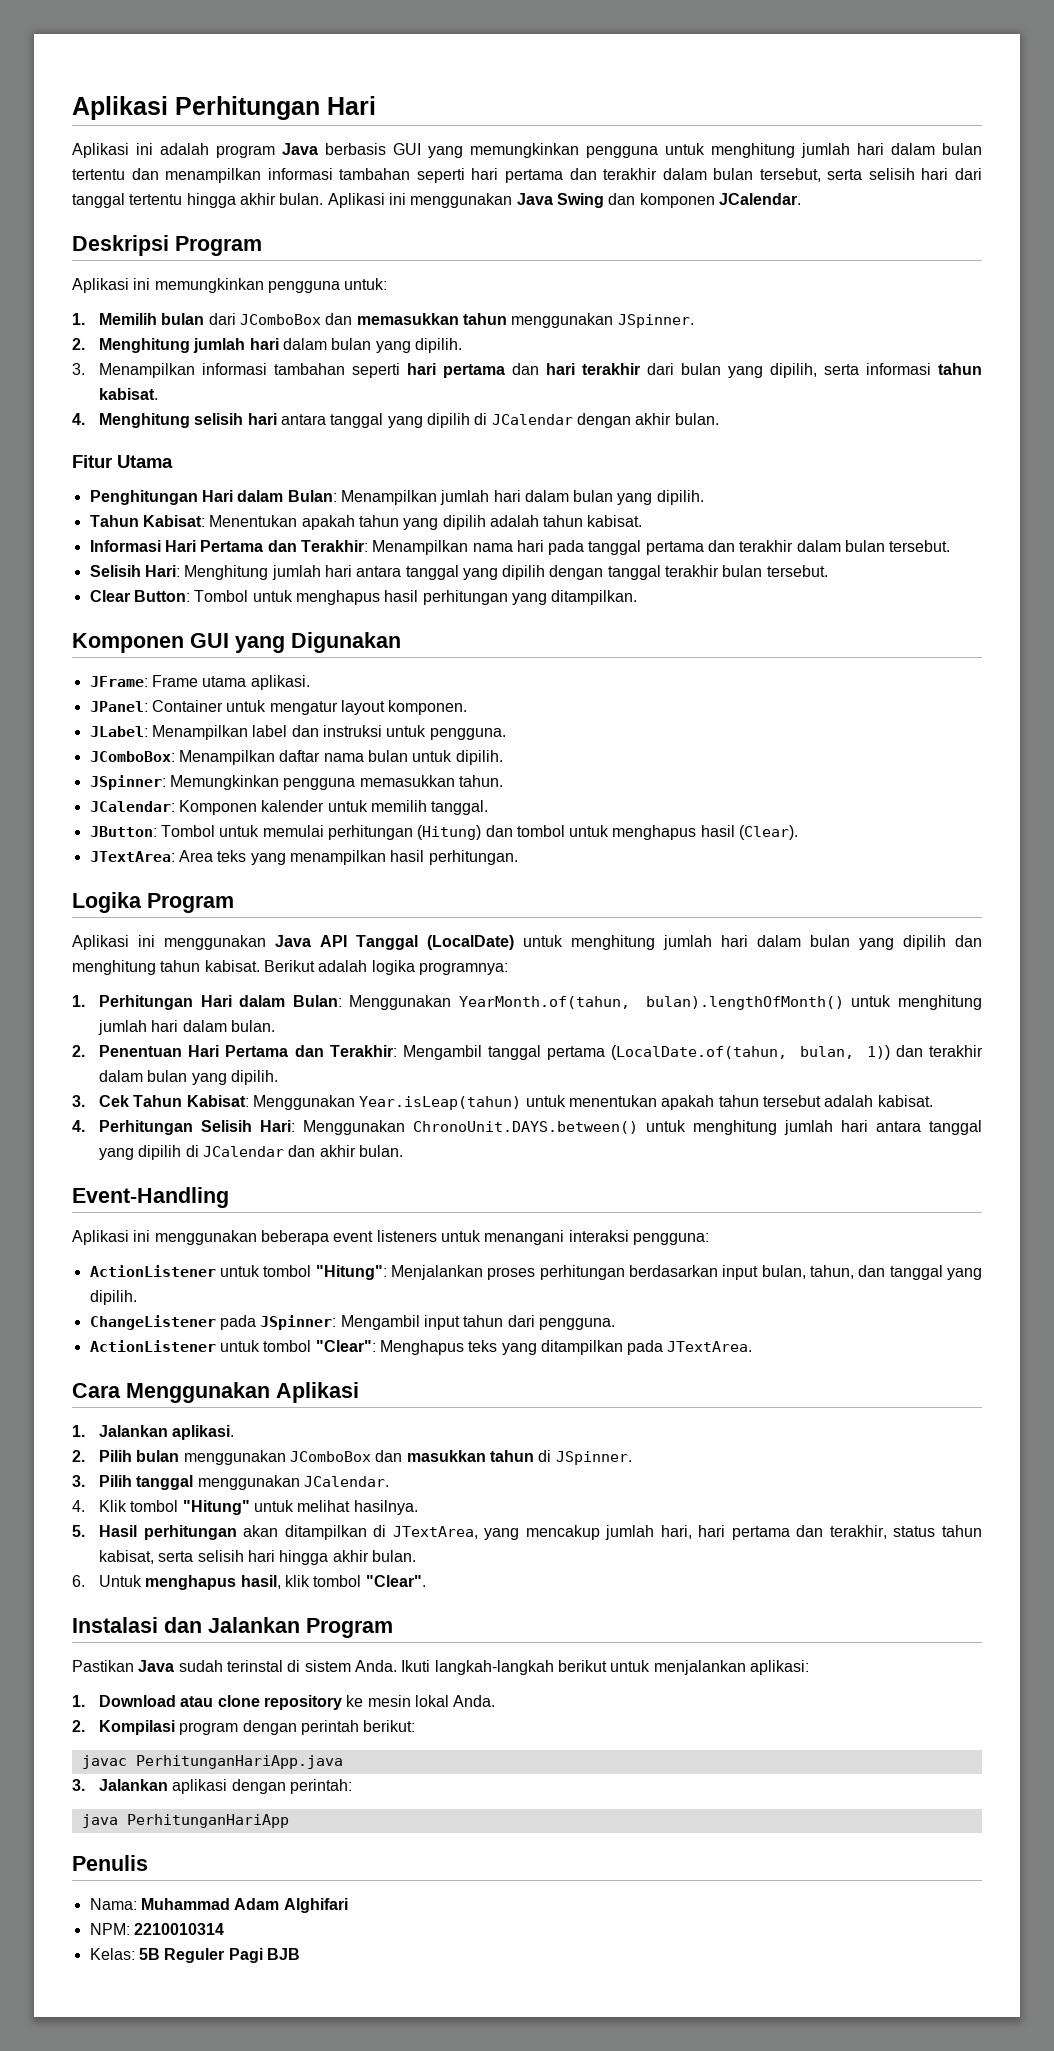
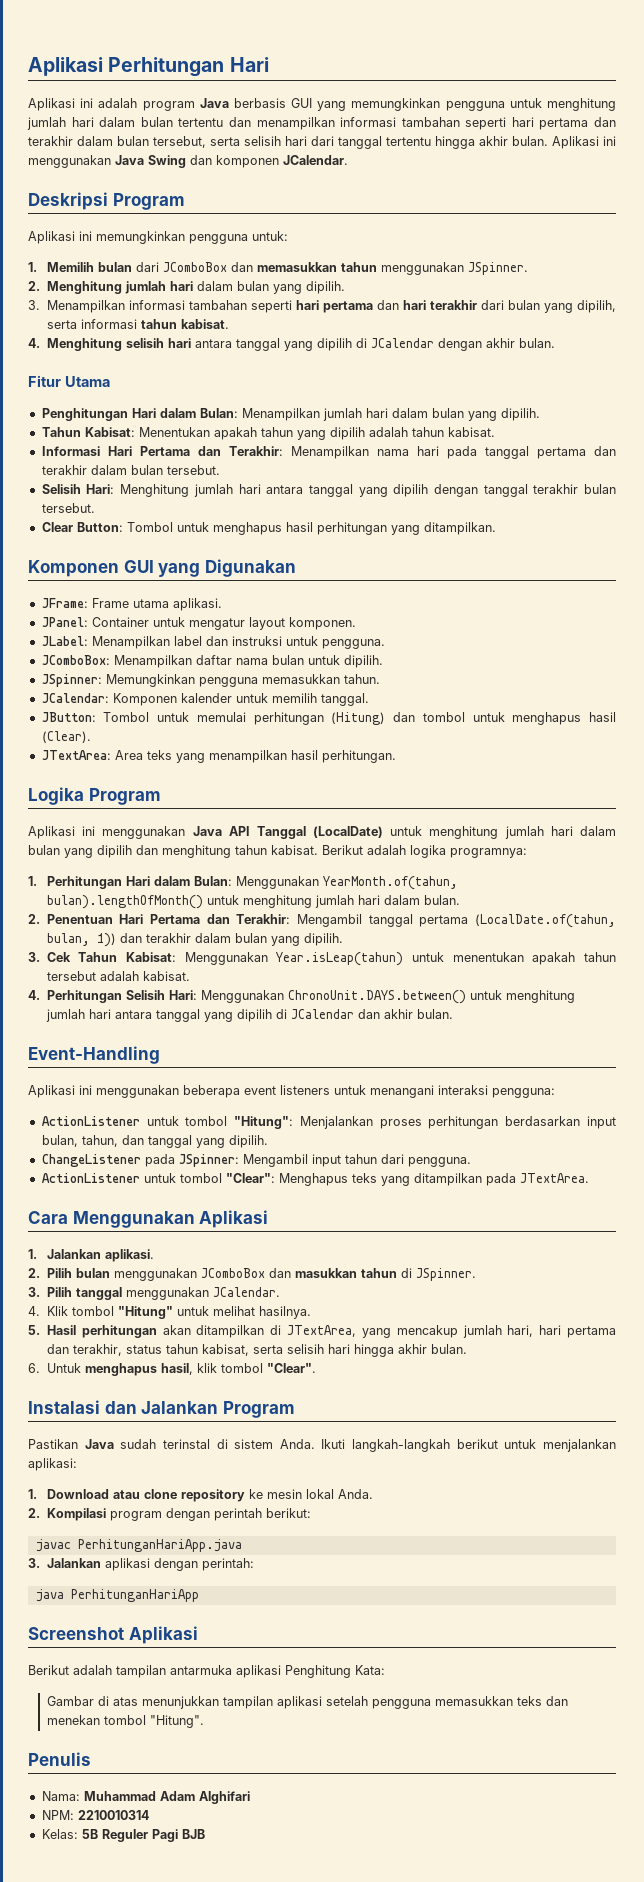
+ Screenshot Aplikasi
+ Berikut adalah tampilan antarmuka aplikasi Penghitung Kata:
+ Gambar di atas menunjukkan tampilan aplikasi setelah pengguna memasukkan teks dan menekan tombol "Hitung".

